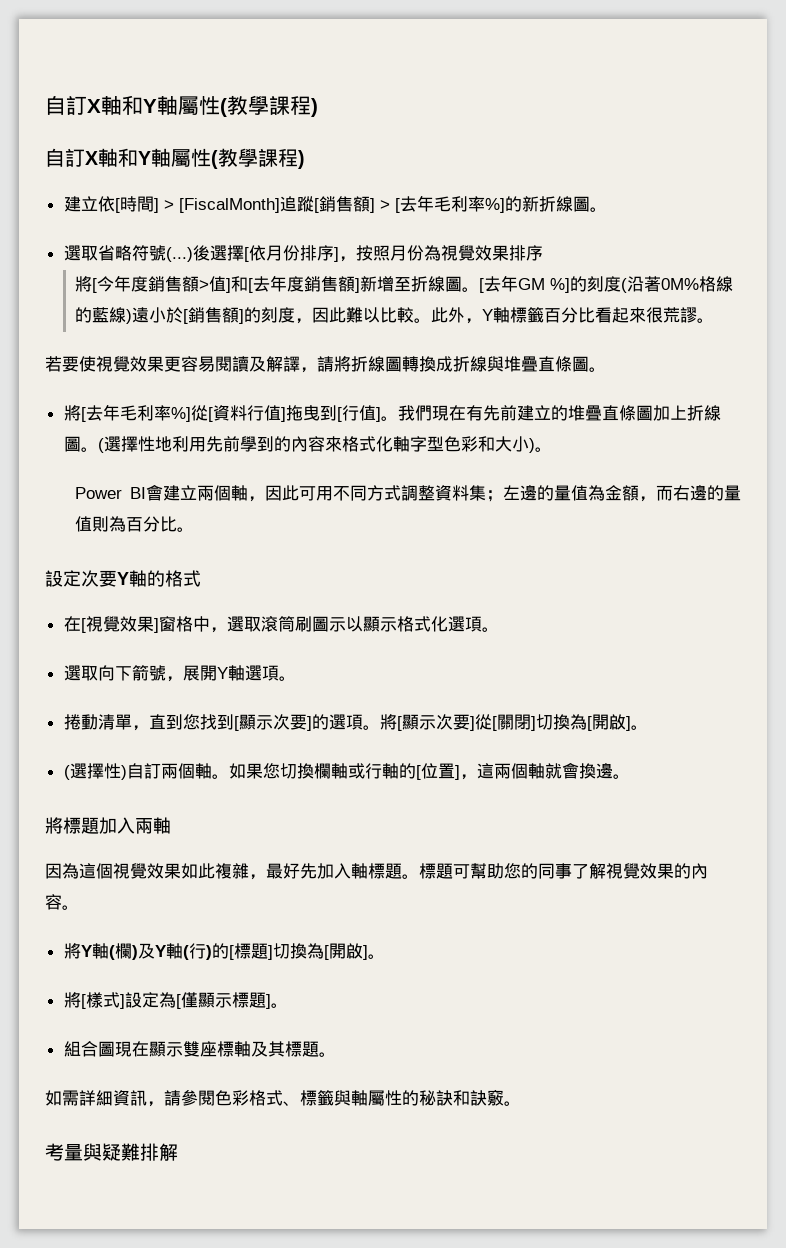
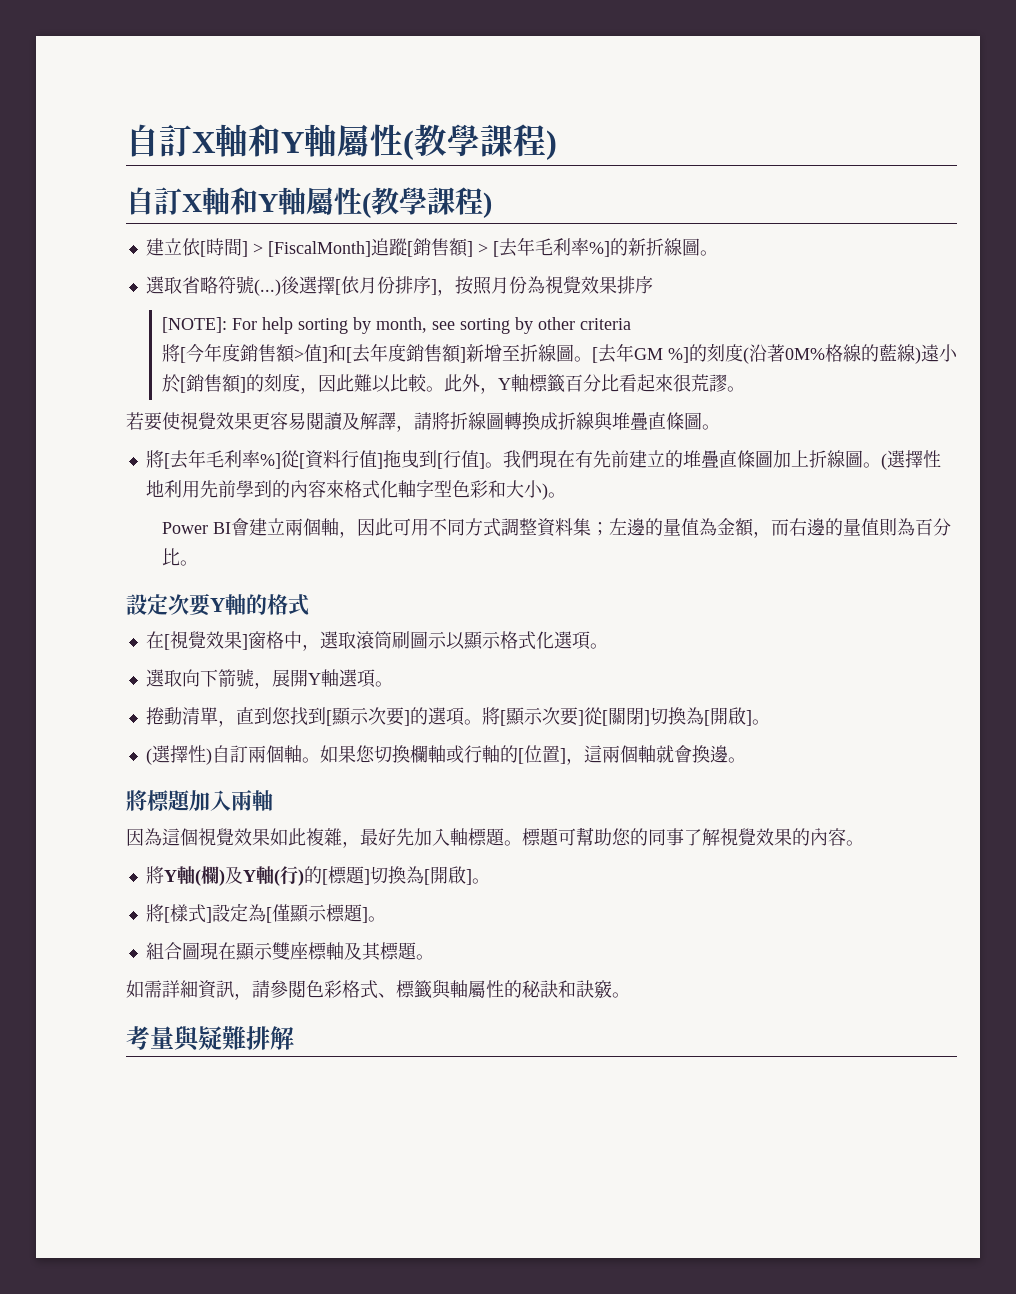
+ [NOTE]: For help sorting by month, see sorting by other criteria

